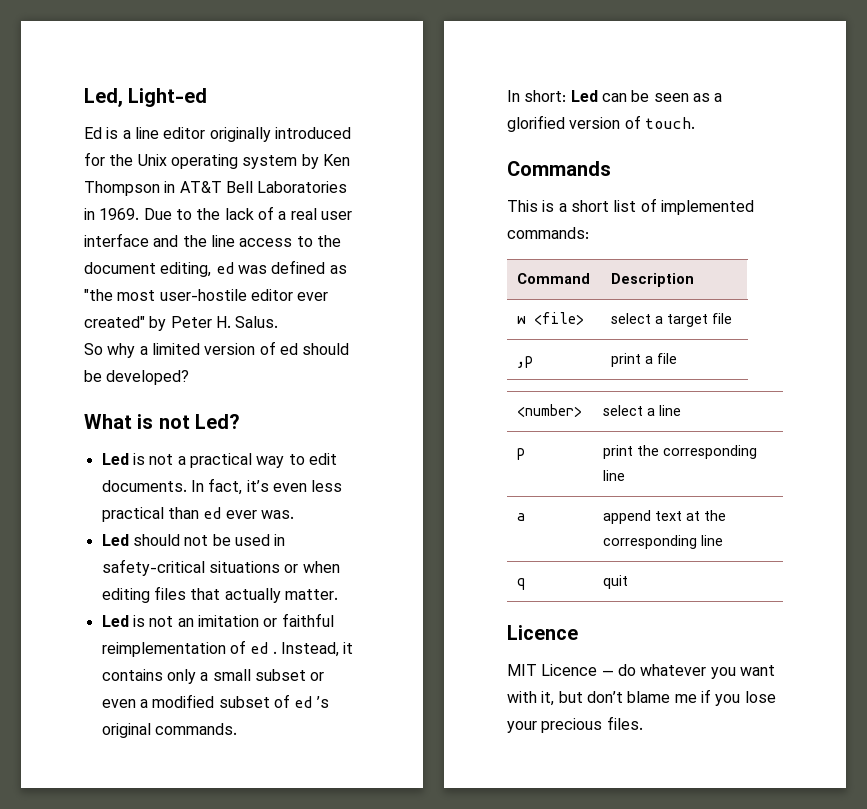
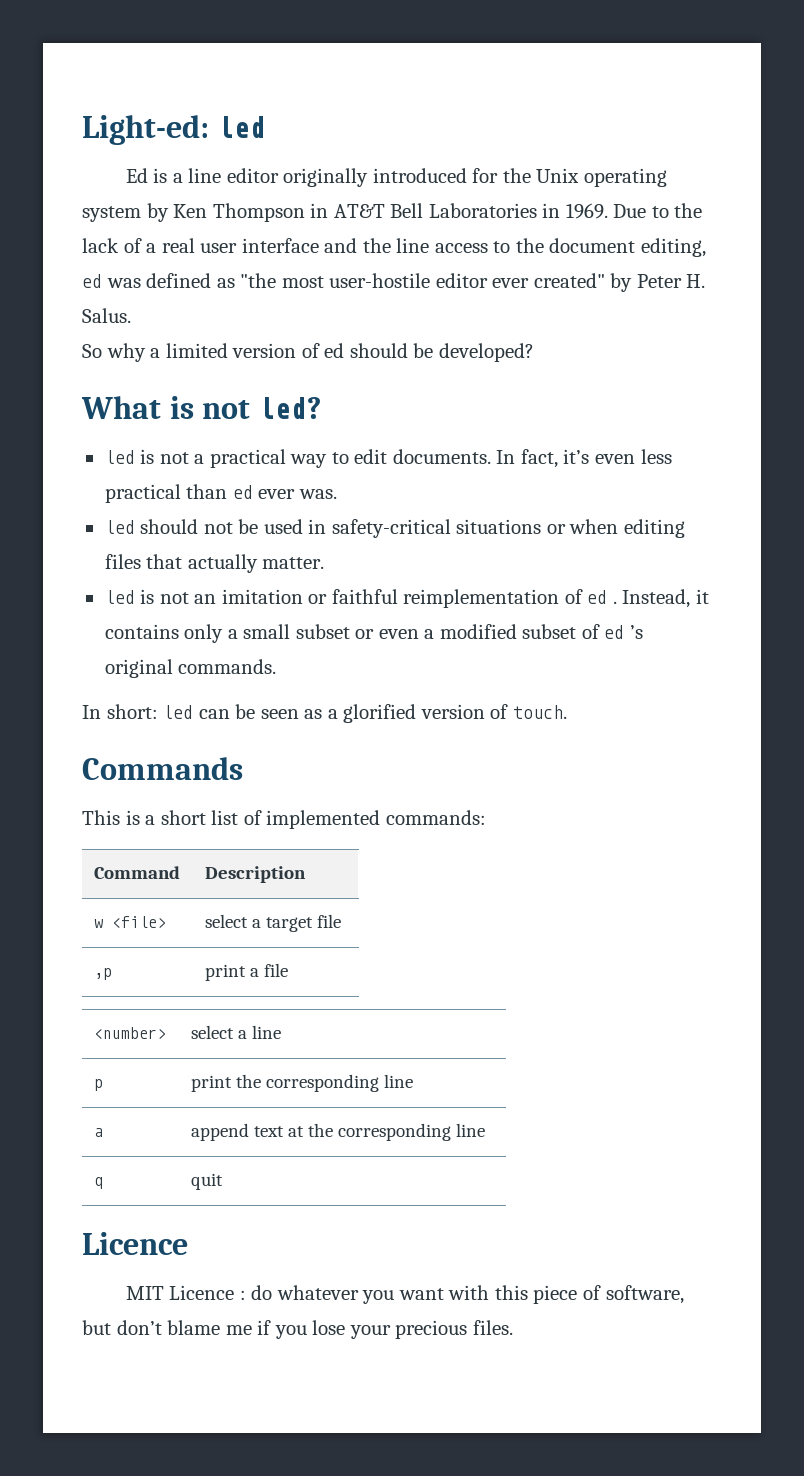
- Led, Light-ed
+ Light-ed: led
- What is not Led?
- Led is not a practical way to edit documents.
+ What is not led?
+ led is not a practical way to edit documents.
- Led should not be used in safety-critical situations or when editing files that actually matter.
+ led should not be used in safety-critical situations or when editing files that actually matter.
- Led is not an imitation or faithful reimplementation of ed .
+ led is not an imitation or faithful reimplementation of ed .
- In short: Led can be seen as a glorified version of touch.
+ In short: led can be seen as a glorified version of touch.
- MIT Licence — do whatever you want with it, but don’t blame me if you lose your precious files.
+ MIT Licence : do whatever you want with this piece of software, but don’t blame me if you lose your precious files.

